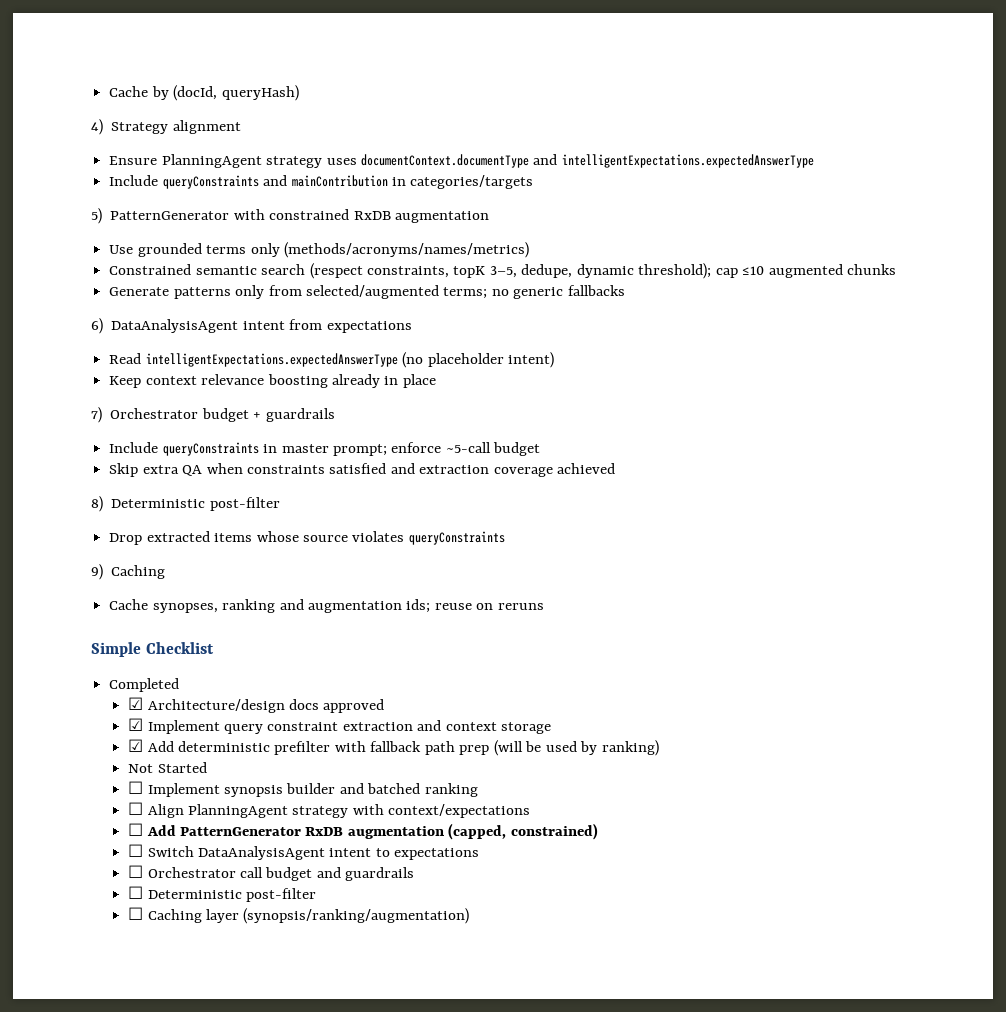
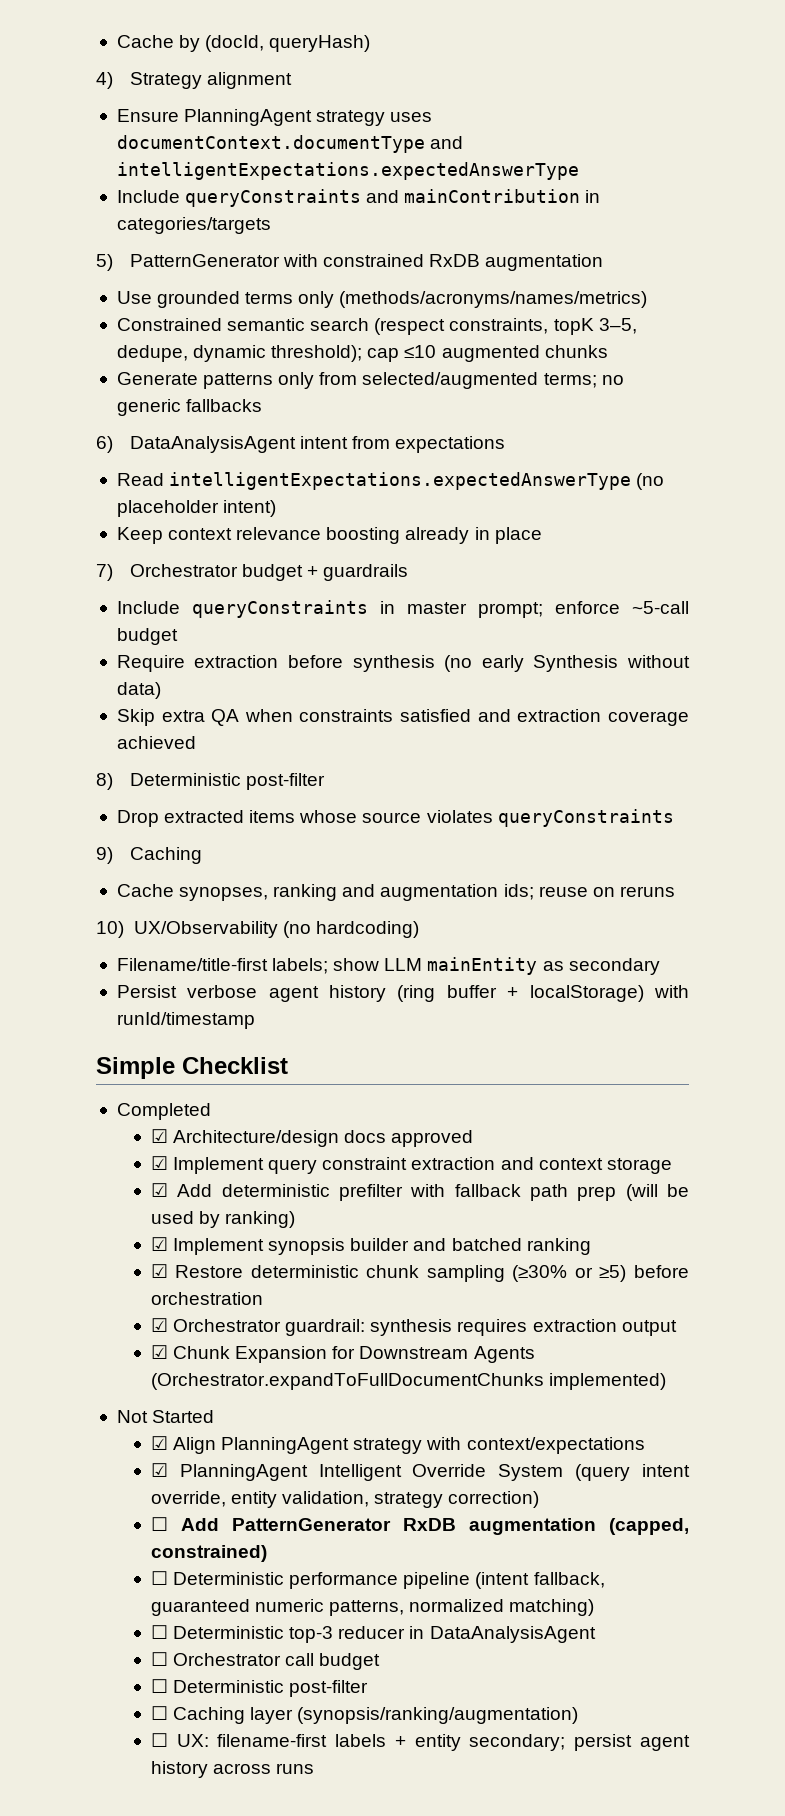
+ Require extraction before synthesis (no early Synthesis without data)
+ 10) UX/Observability (no hardcoding)
+ Filename/title-first labels; show LLM mainEntity as secondary
+ Persist verbose agent history (ring buffer + localStorage) with runId/timestamp
- Not Started
- ☐ Implement synopsis builder and batched ranking
+ ☑ Implement synopsis builder and batched ranking
- ☐ Align PlanningAgent strategy with context/expectations
+ ☑ Restore deterministic chunk sampling (≥30% or ≥5) before orchestration
+ ☑ Orchestrator guardrail: synthesis requires extraction output
+ ☑ Chunk Expansion for Downstream Agents (Orchestrator.expandToFullDocumentChunks implemented)
+ Not Started
+ ☑ Align PlanningAgent strategy with context/expectations
+ ☑ PlanningAgent Intelligent Override System (query intent override, entity validation, strategy correction)
- ☐ Switch DataAnalysisAgent intent to expectations
+ ☐ Deterministic performance pipeline (intent fallback, guaranteed numeric patterns, normalized matching)
+ ☐ Deterministic top-3 reducer in DataAnalysisAgent
- ☐ Orchestrator call budget and guardrails
+ ☐ Orchestrator call budget
+ ☐ UX: filename-first labels + entity secondary; persist agent history across runs

